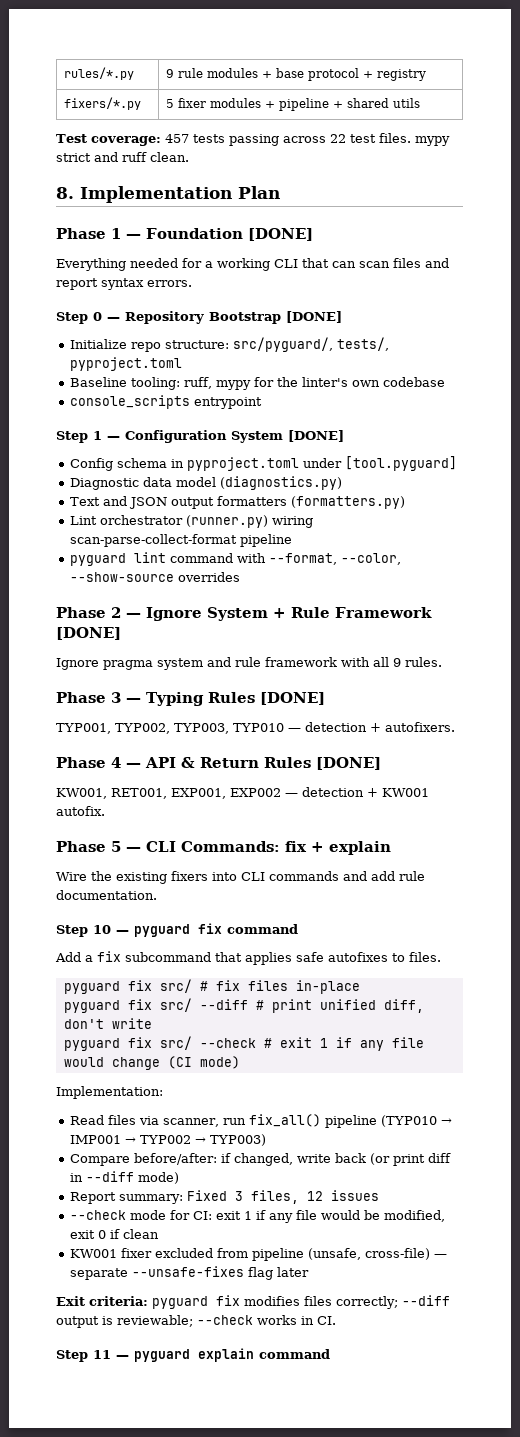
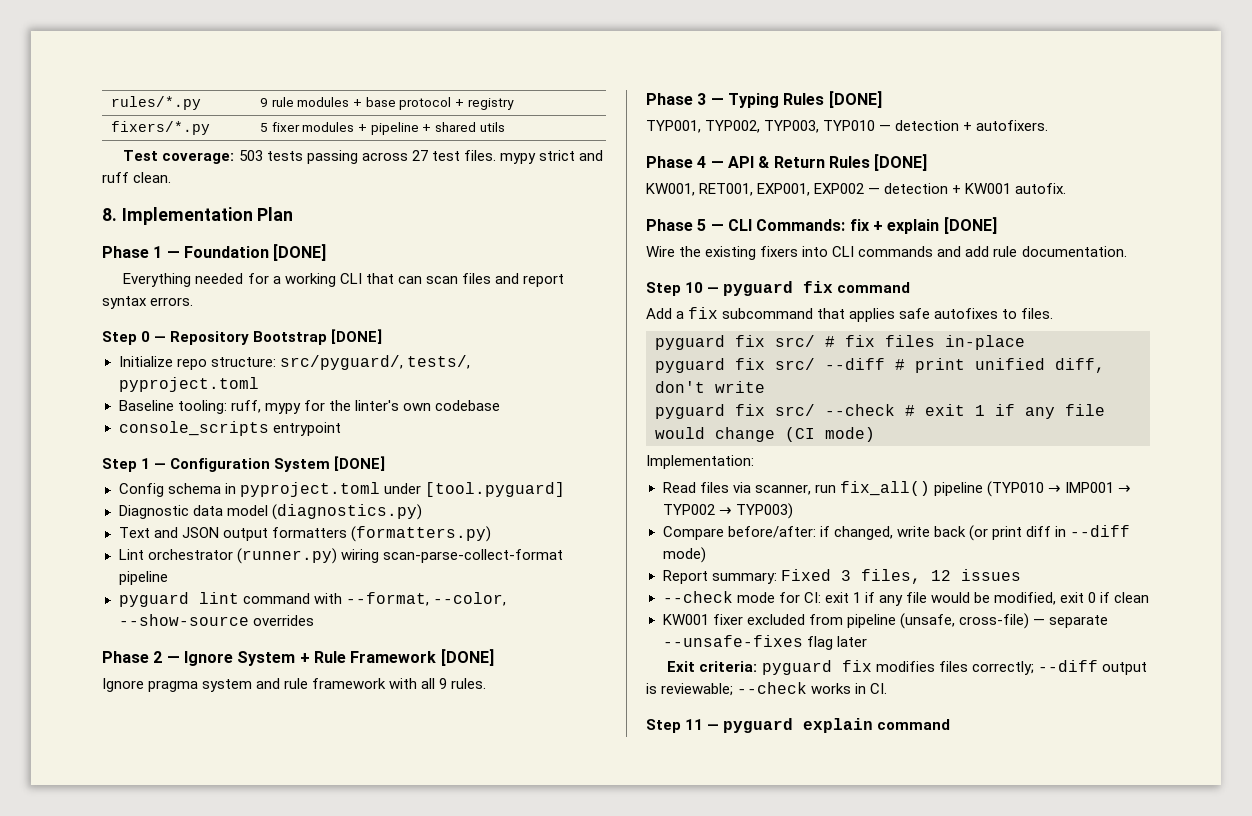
- Test coverage: 457 tests passing across 22 test files. mypy strict and ruff clean.
+ Test coverage: 503 tests passing across 27 test files. mypy strict and ruff clean.
- Phase 5 — CLI Commands: fix + explain
+ Phase 5 — CLI Commands: fix + explain [DONE]

